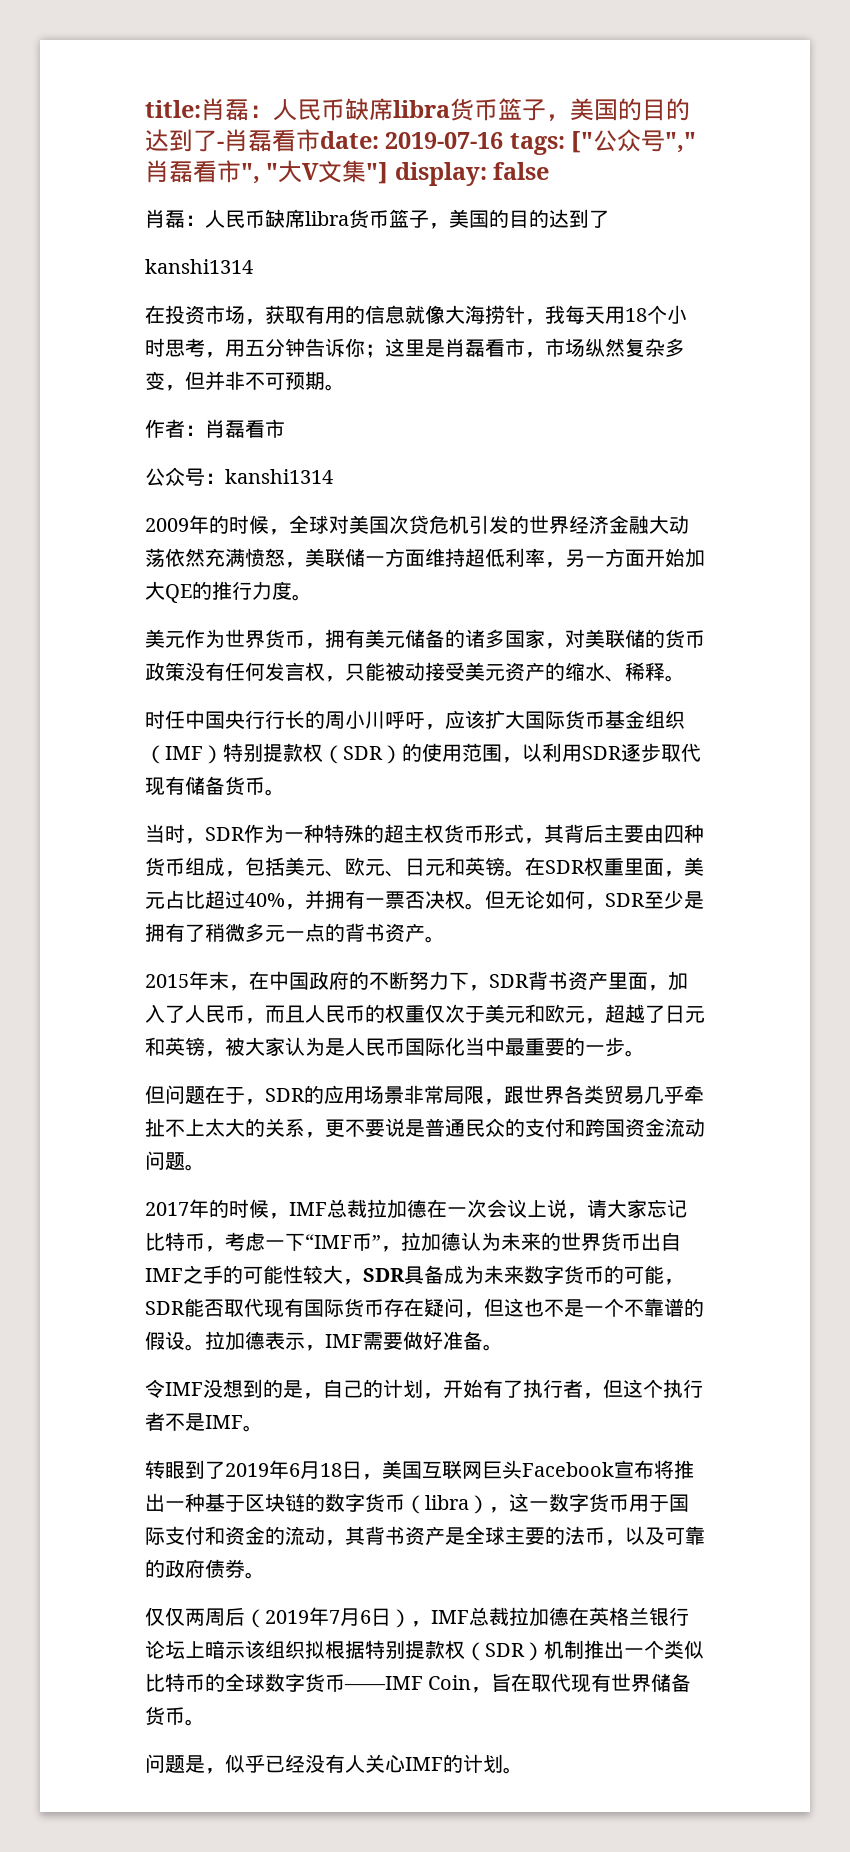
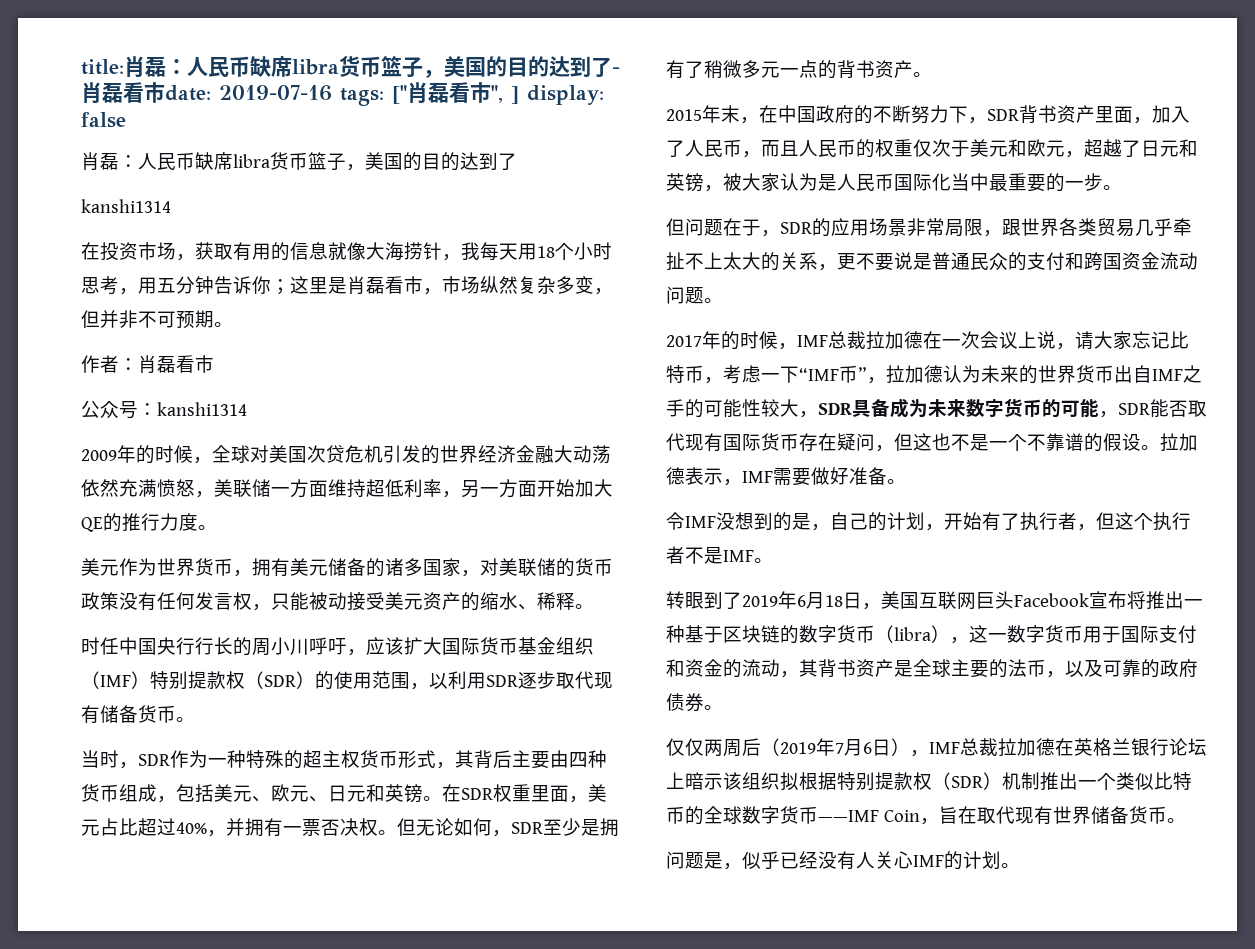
- title:肖磊：人民币缺席libra货币篮子，美国的目的达到了-肖磊看市date: 2019-07-16 tags: ["公众号","肖磊看市", "大V文集"] display: false
+ title:肖磊：人民币缺席libra货币篮子，美国的目的达到了-肖磊看市date: 2019-07-16 tags: ["肖磊看市", ] display: false

